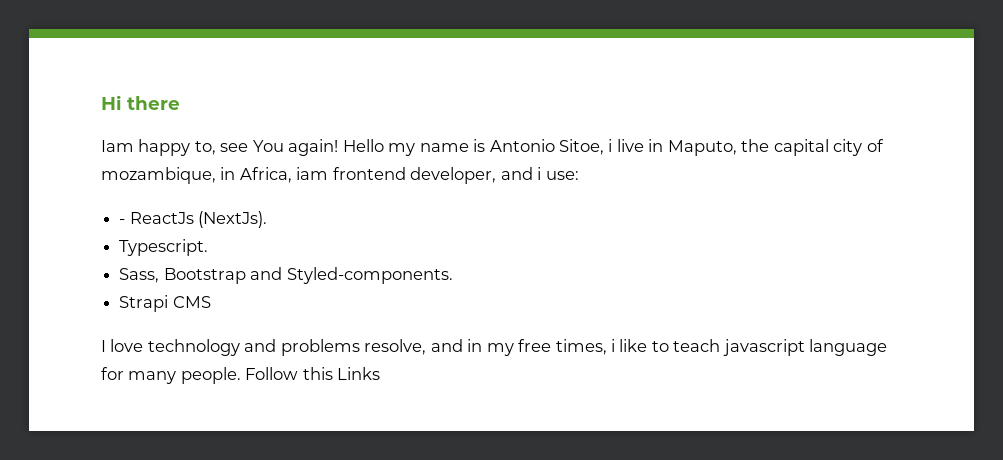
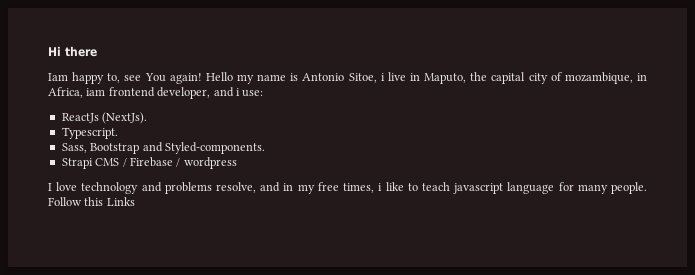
- - ReactJs (NextJs).
+ ReactJs (NextJs).
- Strapi CMS
+ Strapi CMS / Firebase / wordpress

